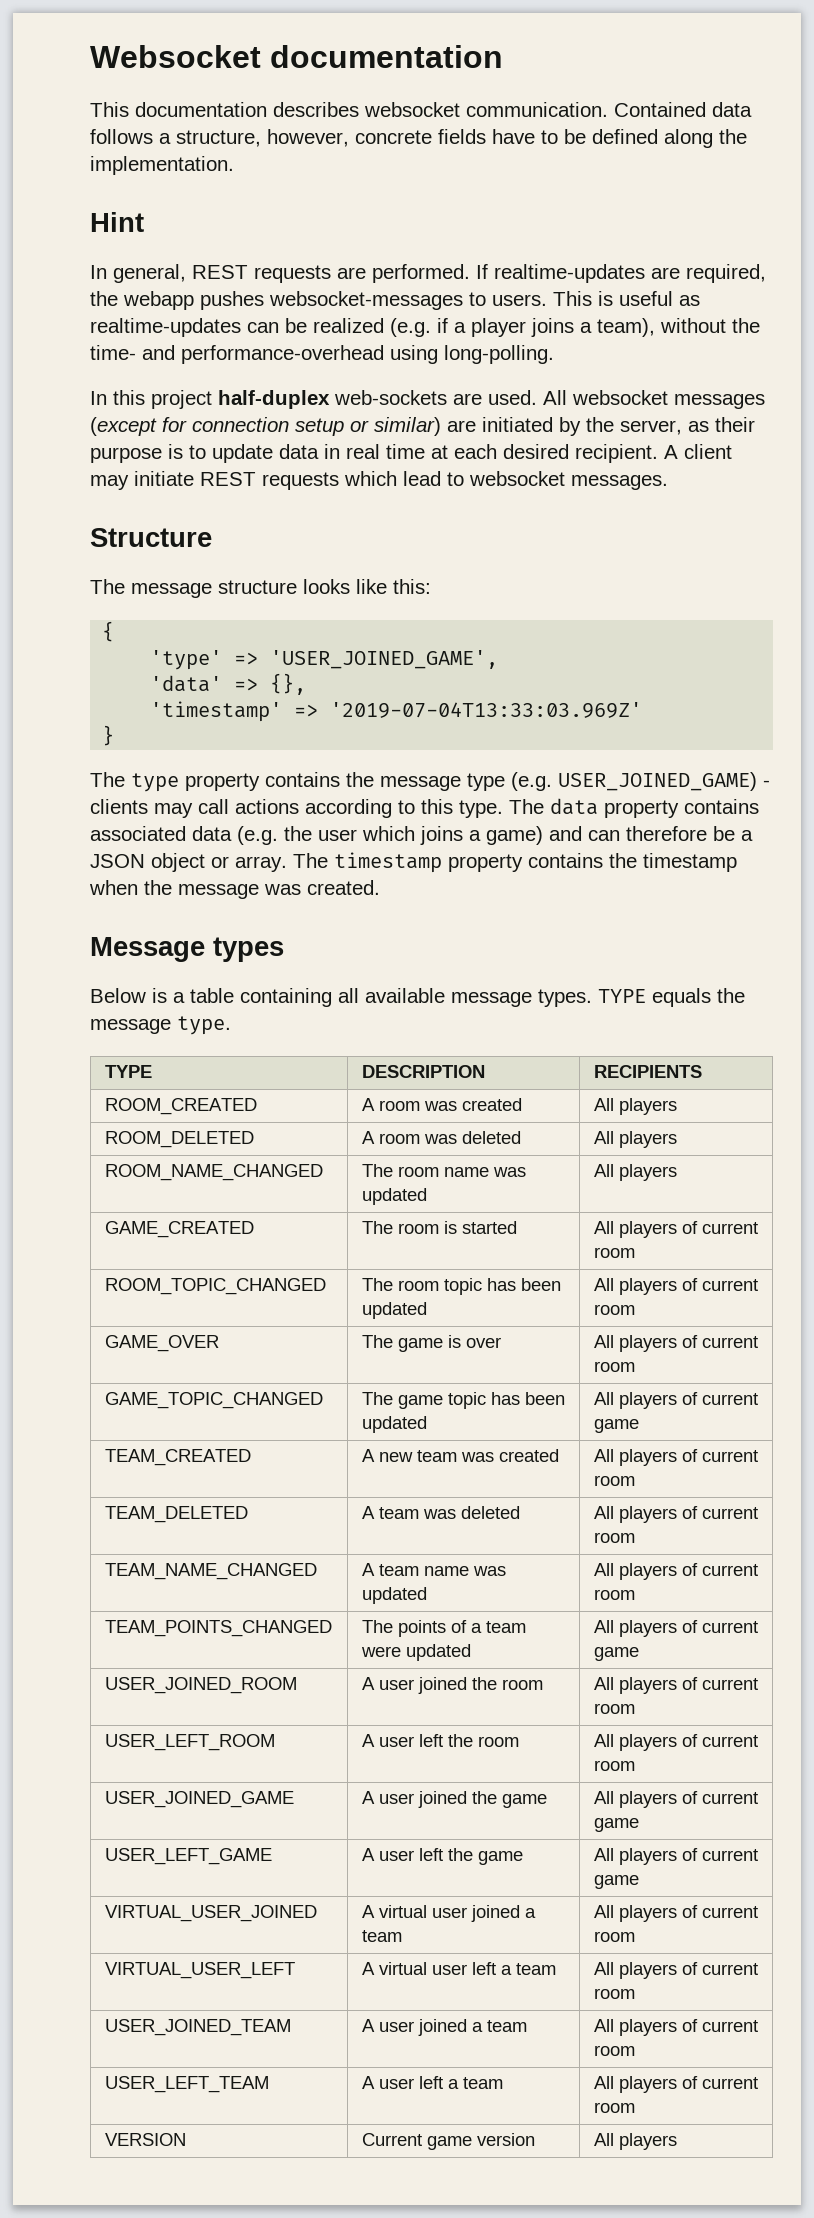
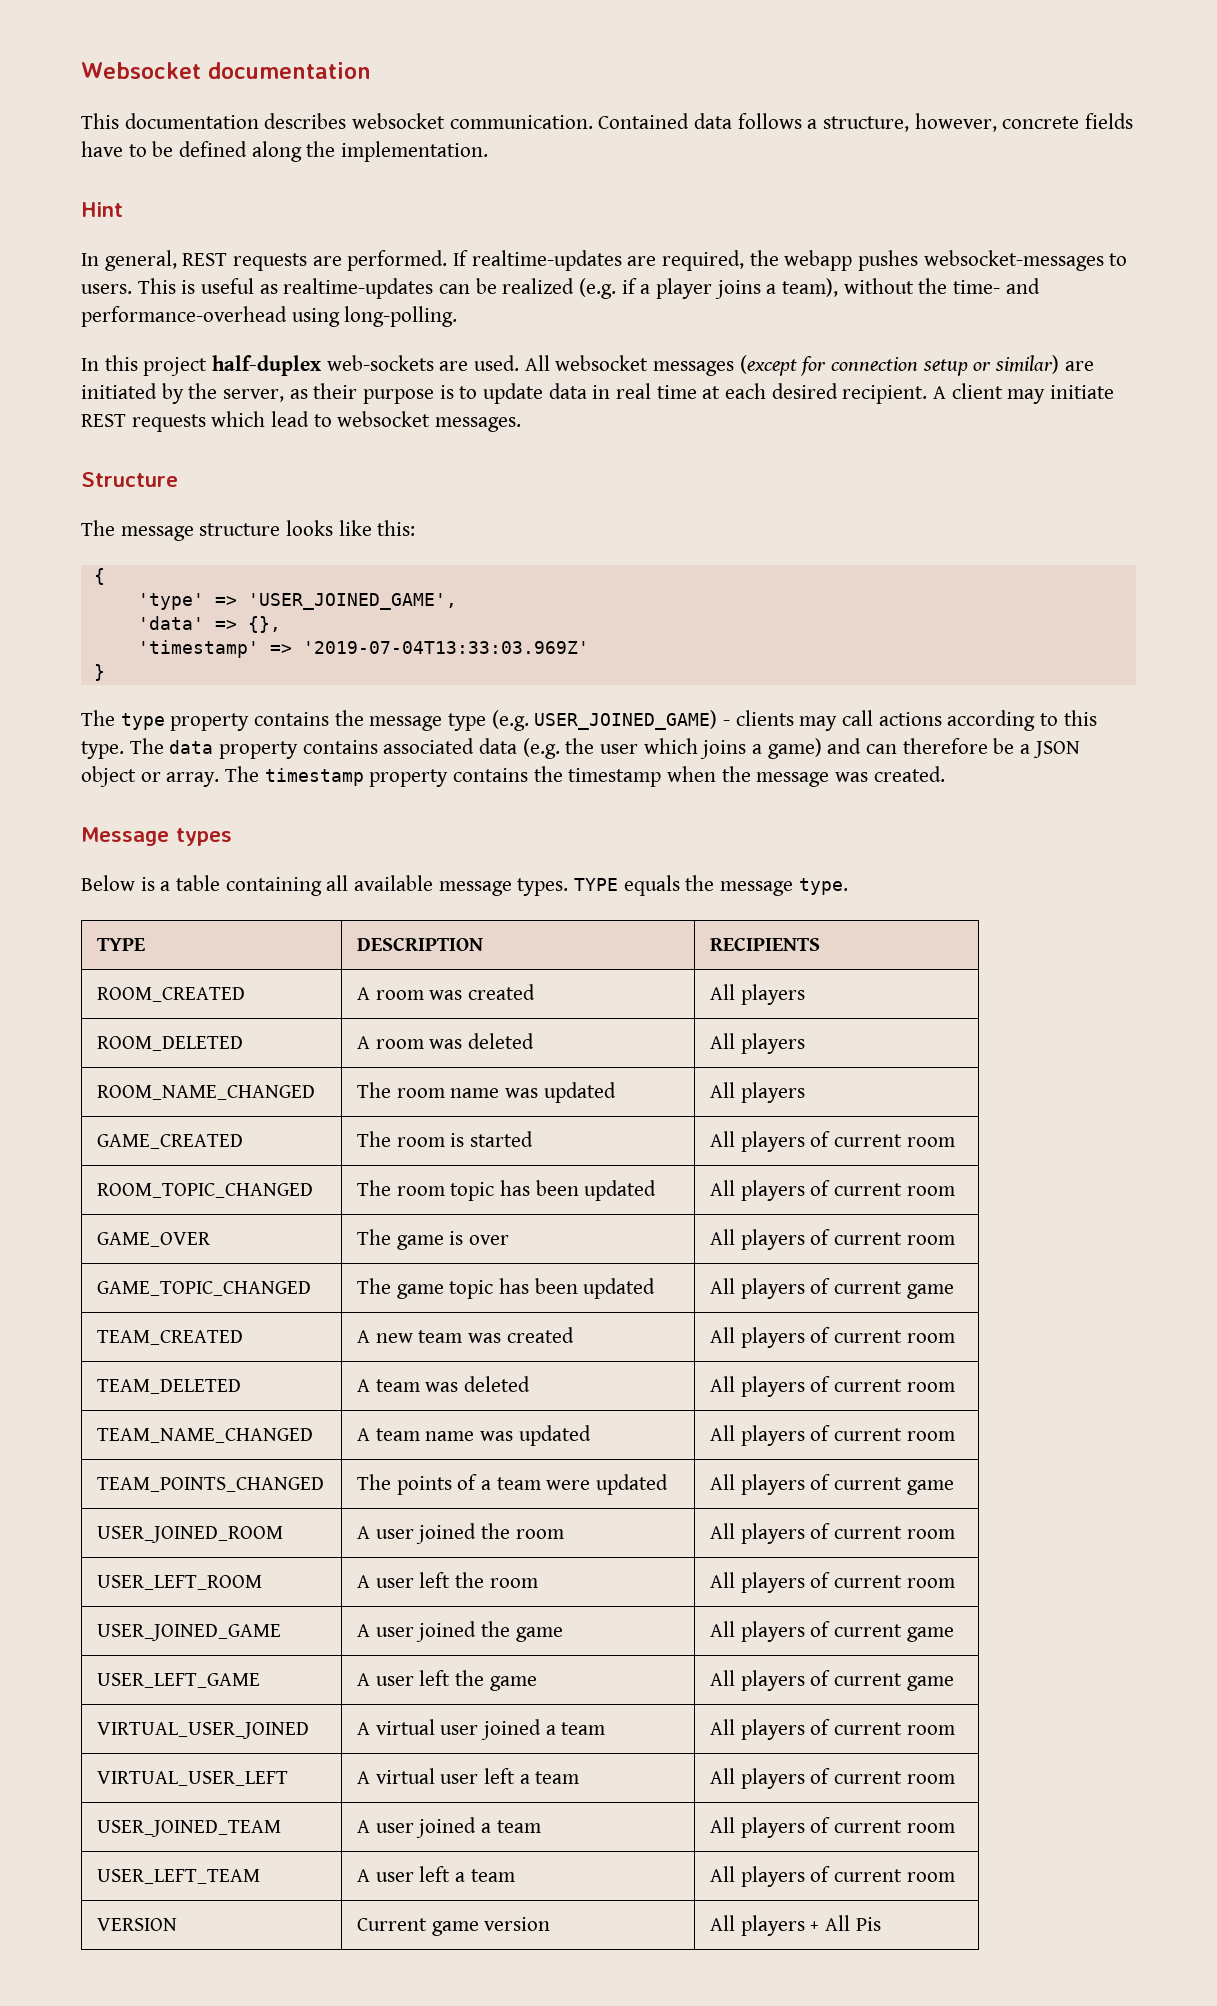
- VERSION | Current game version | All players
+ VERSION | Current game version | All players + All Pis

